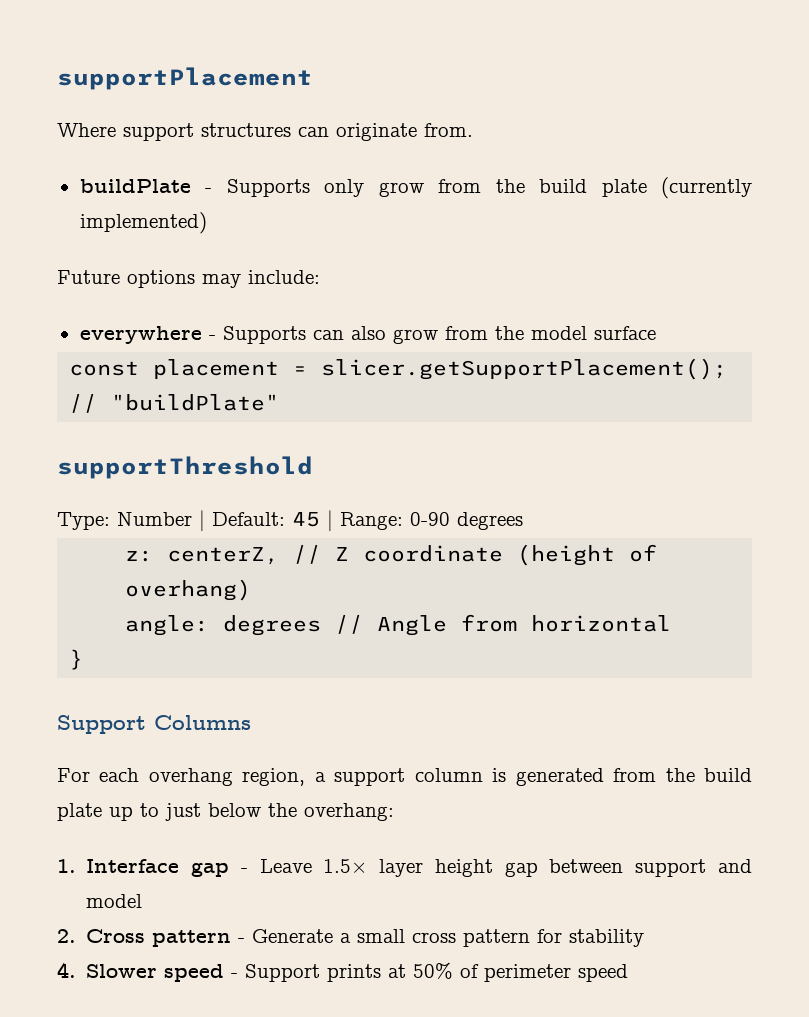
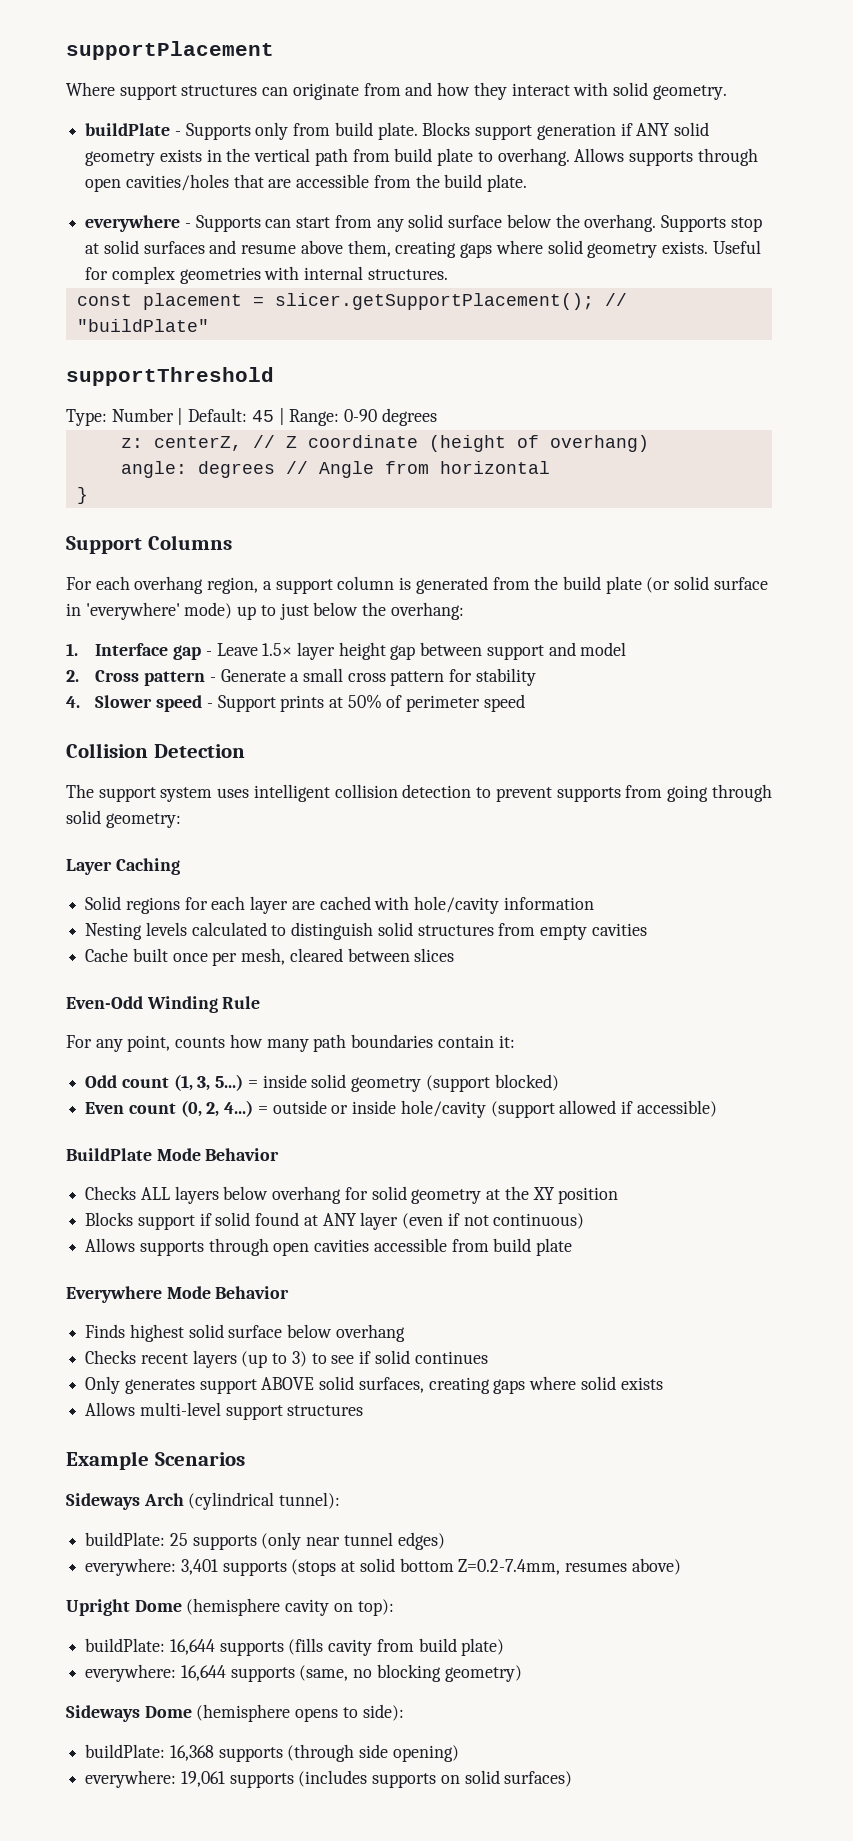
- Where support structures can originate from.
- buildPlate - Supports only grow from the build plate (currently implemented)
- Future options may include:
- everywhere - Supports can also grow from the model surface
+ Where support structures can originate from and how they interact with solid geometry.
+ buildPlate - Supports only from build plate. Blocks support generation if ANY solid geometry exists in the vertical path from build plate to overhang. Allows supports through open cavities/holes that are accessible from the build plate.
+ everywhere - Supports can start from any solid surface below the overhang. Supports stop at solid surfaces and resume above them, creating gaps where solid geometry exists. Useful for complex geometries with internal structures.
- For each overhang region, a support column is generated from the build plate up to just below the overhang:
+ For each overhang region, a support column is generated from the build plate (or solid surface in 'everywhere' mode) up to just below the overhang:
+ Collision Detection
+ The support system uses intelligent collision detection to prevent supports from going through solid geometry:
+ Layer Caching
+ Solid regions for each layer are cached with hole/cavity information
+ Nesting levels calculated to distinguish solid structures from empty cavities
+ Cache built once per mesh, cleared between slices
+ Even-Odd Winding Rule
+ For any point, counts how many path boundaries contain it:
+ Odd count (1, 3, 5...) = inside solid geometry (support blocked)
+ Even count (0, 2, 4...) = outside or inside hole/cavity (support allowed if accessible)
+ BuildPlate Mode Behavior
+ Checks ALL layers below overhang for solid geometry at the XY position
+ Blocks support if solid found at ANY layer (even if not continuous)
+ Allows supports through open cavities accessible from build plate
+ Everywhere Mode Behavior
+ Finds highest solid surface below overhang
+ Checks recent layers (up to 3) to see if solid continues
+ Only generates support ABOVE solid surfaces, creating gaps where solid exists
+ Allows multi-level support structures
+ Example Scenarios
+ Sideways Arch (cylindrical tunnel):
+ buildPlate: 25 supports (only near tunnel edges)
+ everywhere: 3,401 supports (stops at solid bottom Z=0.2-7.4mm, resumes above)
+ Upright Dome (hemisphere cavity on top):
+ buildPlate: 16,644 supports (fills cavity from build plate)
+ everywhere: 16,644 supports (same, no blocking geometry)
+ Sideways Dome (hemisphere opens to side):
+ buildPlate: 16,368 supports (through side opening)
+ everywhere: 19,061 supports (includes supports on solid surfaces)

